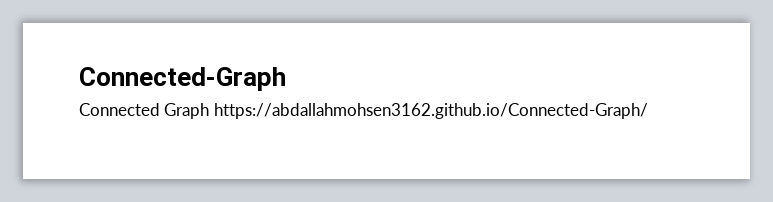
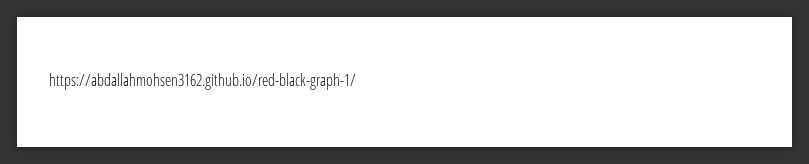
- Connected-Graph
- Connected Graph https://abdallahmohsen3162.github.io/Connected-Graph/
+ https://abdallahmohsen3162.github.io/red-black-graph-1/

